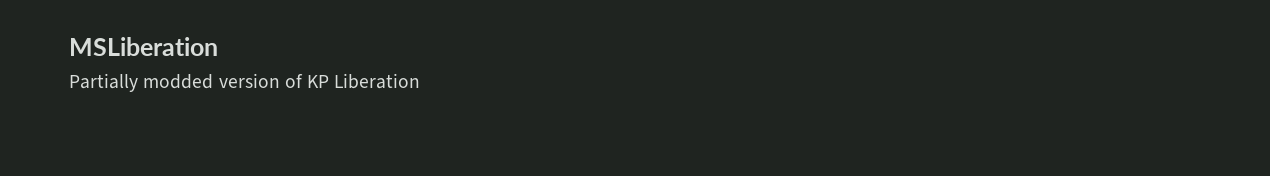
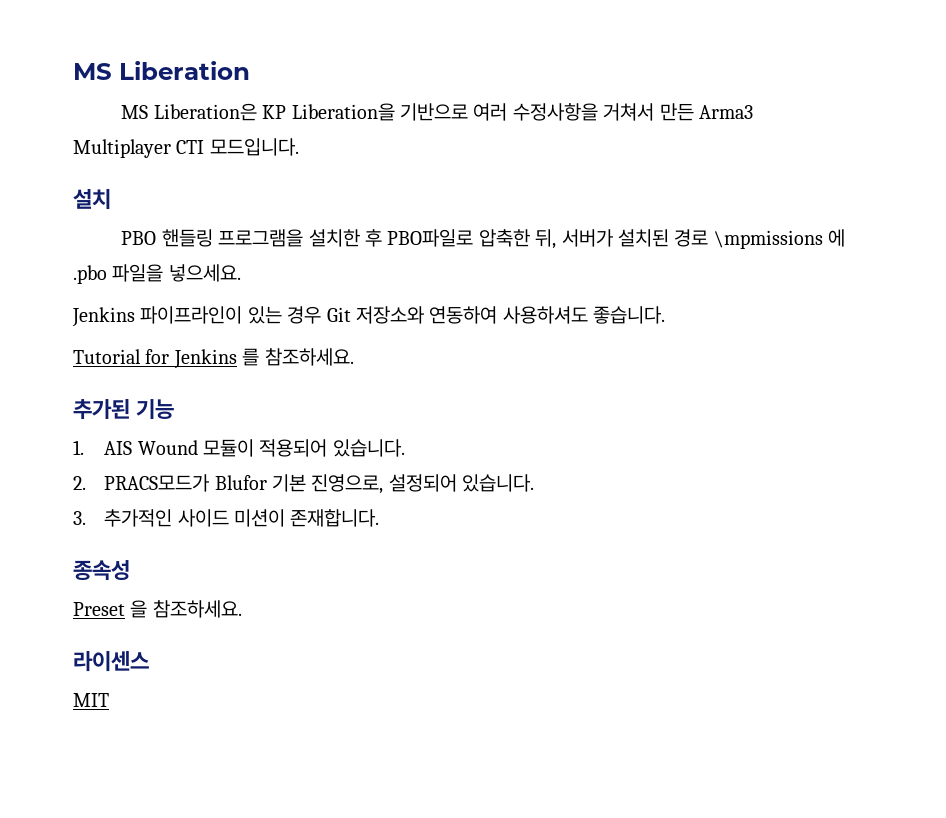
- MSLiberation
- Partially modded version of KP Liberation
+ MS Liberation
+ MS Liberation은 KP Liberation을 기반으로 여러 수정사항을 거쳐서 만든 Arma3 Multiplayer CTI 모드입니다.
+ 설치
+ PBO 핸들링 프로그램을 설치한 후 PBO파일로 압축한 뒤, 서버가 설치된 경로 \mpmissions 에 .pbo 파일을 넣으세요.
+ Jenkins 파이프라인이 있는 경우 Git 저장소와 연동하여 사용하셔도 좋습니다.
+ Tutorial for Jenkins 를 참조하세요.
+ 추가된 기능
+ 1. AIS Wound 모듈이 적용되어 있습니다.
+ 2. PRACS모드가 Blufor 기본 진영으로, 설정되어 있습니다.
+ 3. 추가적인 사이드 미션이 존재합니다.
+ 종속성
+ Preset 을 참조하세요.
+ 라이센스
+ MIT

